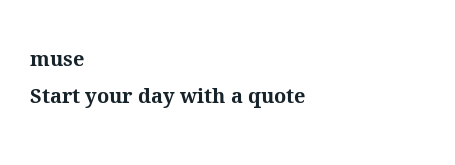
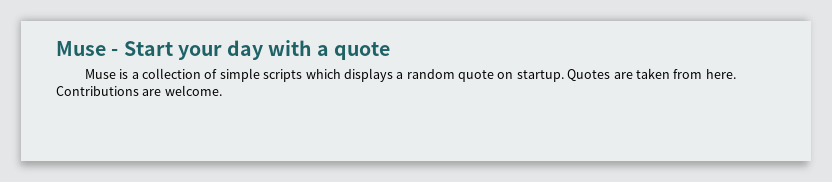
- muse
- Start your day with a quote
+ Muse - Start your day with a quote
+ Muse is a collection of simple scripts which displays a random quote on startup. Quotes are taken from here. Contributions are welcome.

